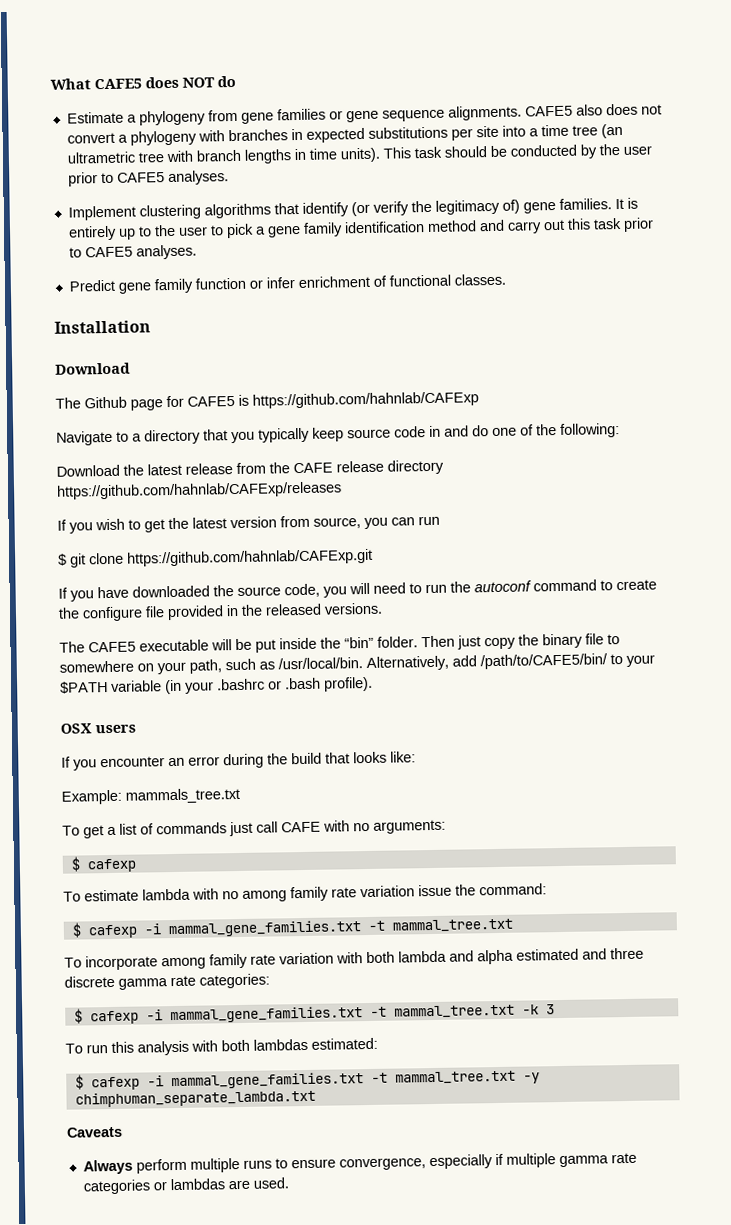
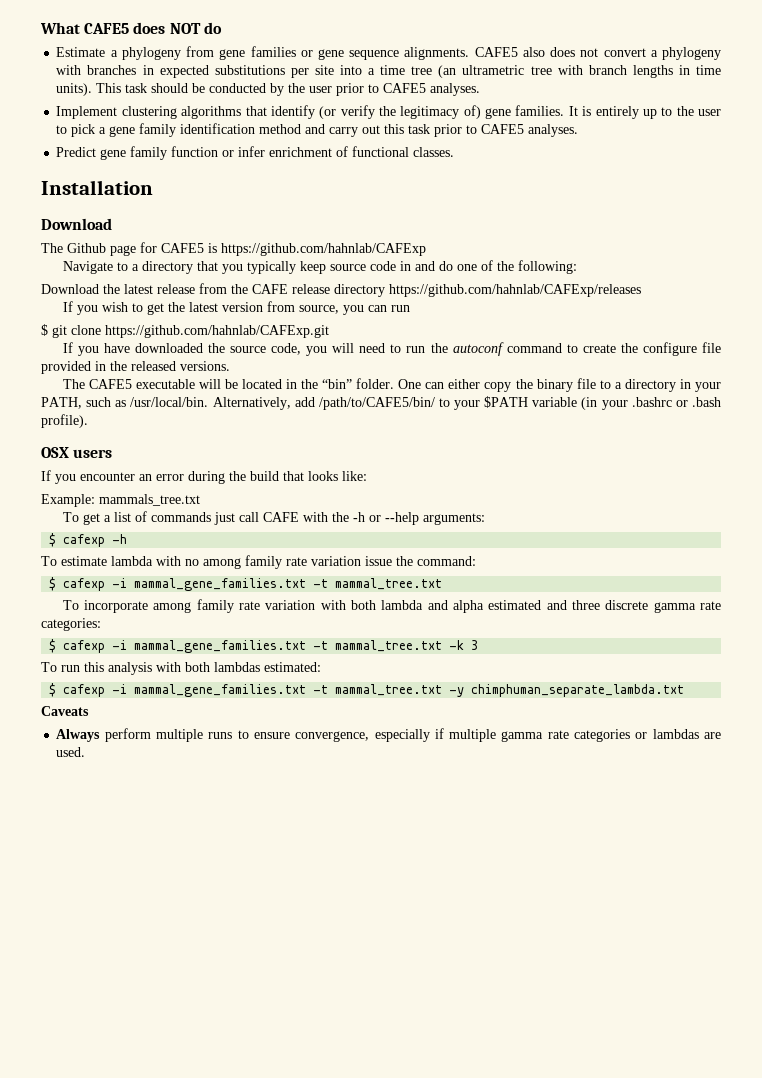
- The CAFE5 executable will be put inside the “bin” folder.
+ The CAFE5 executable will be located in the “bin” folder.
- Then just copy the binary file to somewhere on your path, such as /usr/local/bin.
+ One can either copy the binary file to a directory in your PATH, such as /usr/local/bin.
- To get a list of commands just call CAFE with no arguments:
- $ cafexp
+ To get a list of commands just call CAFE with the -h or --help arguments:
+ $ cafexp -h

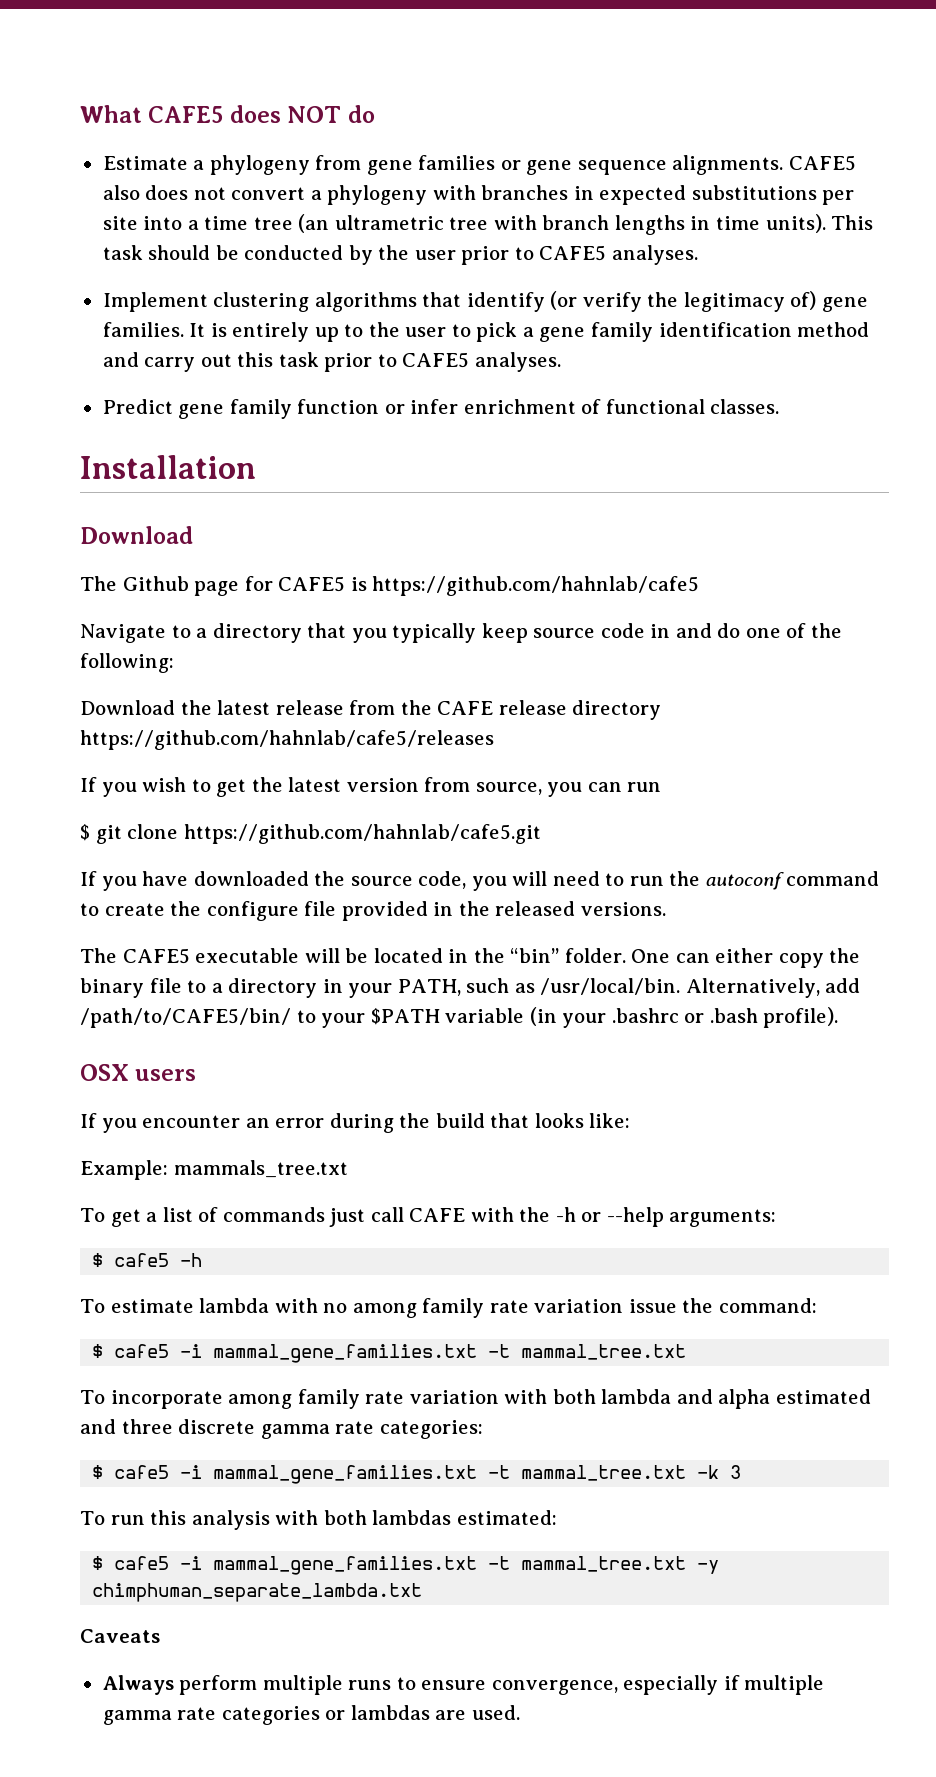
- The Github page for CAFE5 is https://github.com/hahnlab/CAFExp
+ The Github page for CAFE5 is https://github.com/hahnlab/cafe5
- Download the latest release from the CAFE release directory https://github.com/hahnlab/CAFExp/releases
+ Download the latest release from the CAFE release directory https://github.com/hahnlab/cafe5/releases
- $ git clone https://github.com/hahnlab/CAFExp.git
+ $ git clone https://github.com/hahnlab/cafe5.git
- $ cafexp -h
+ $ cafe5 -h
  To estimate lambda with no among family rate variation issue the command:
- $ cafexp -i mammal_gene_families.txt -t mammal_tree.txt
+ $ cafe5 -i mammal_gene_families.txt -t mammal_tree.txt
- $ cafexp -i mammal_gene_families.txt -t mammal_tree.txt -k 3
+ $ cafe5 -i mammal_gene_families.txt -t mammal_tree.txt -k 3
- $ cafexp -i mammal_gene_families.txt -t mammal_tree.txt -y chimphuman_separate_lambda.txt
+ $ cafe5 -i mammal_gene_families.txt -t mammal_tree.txt -y chimphuman_separate_lambda.txt

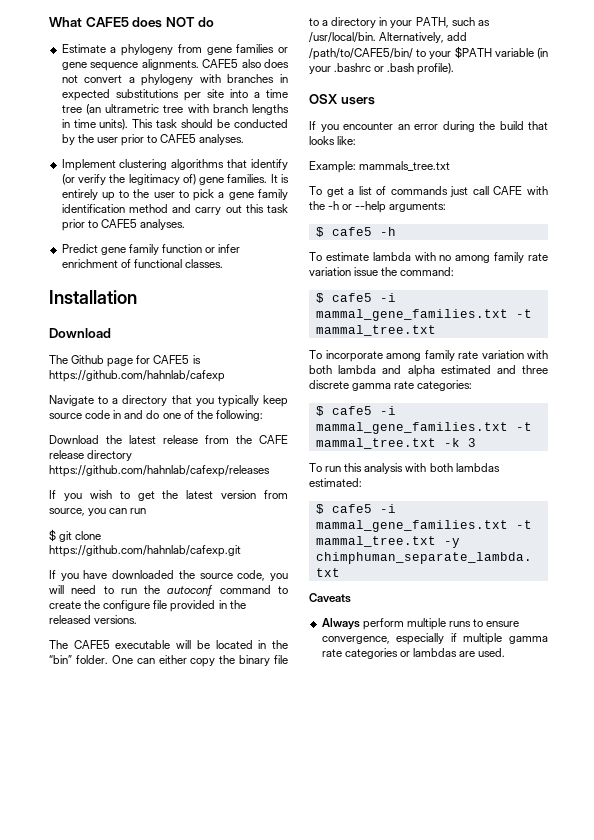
- The Github page for CAFE5 is https://github.com/hahnlab/cafe5
+ The Github page for CAFE5 is https://github.com/hahnlab/cafexp
- Download the latest release from the CAFE release directory https://github.com/hahnlab/cafe5/releases
+ Download the latest release from the CAFE release directory https://github.com/hahnlab/cafexp/releases
- $ git clone https://github.com/hahnlab/cafe5.git
+ $ git clone https://github.com/hahnlab/cafexp.git

